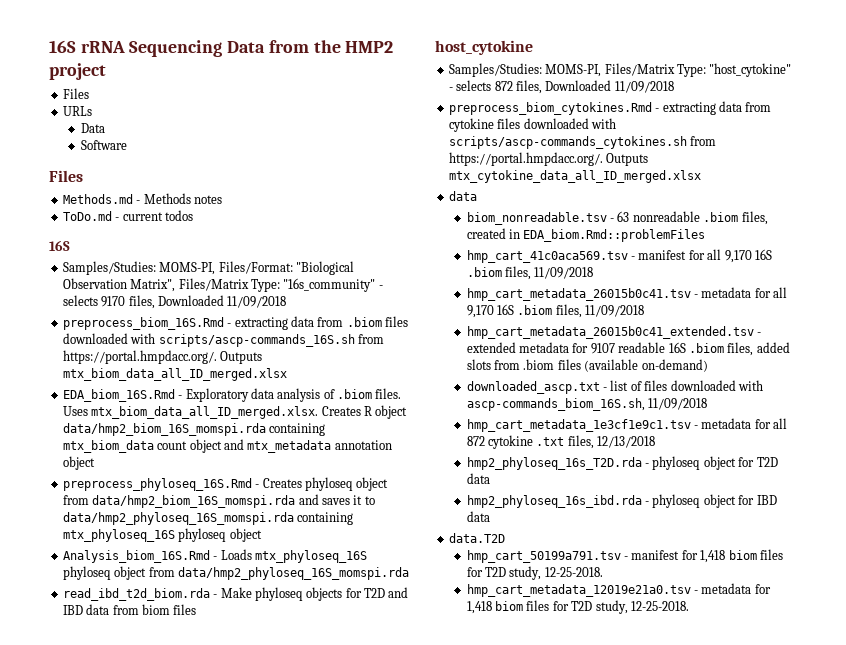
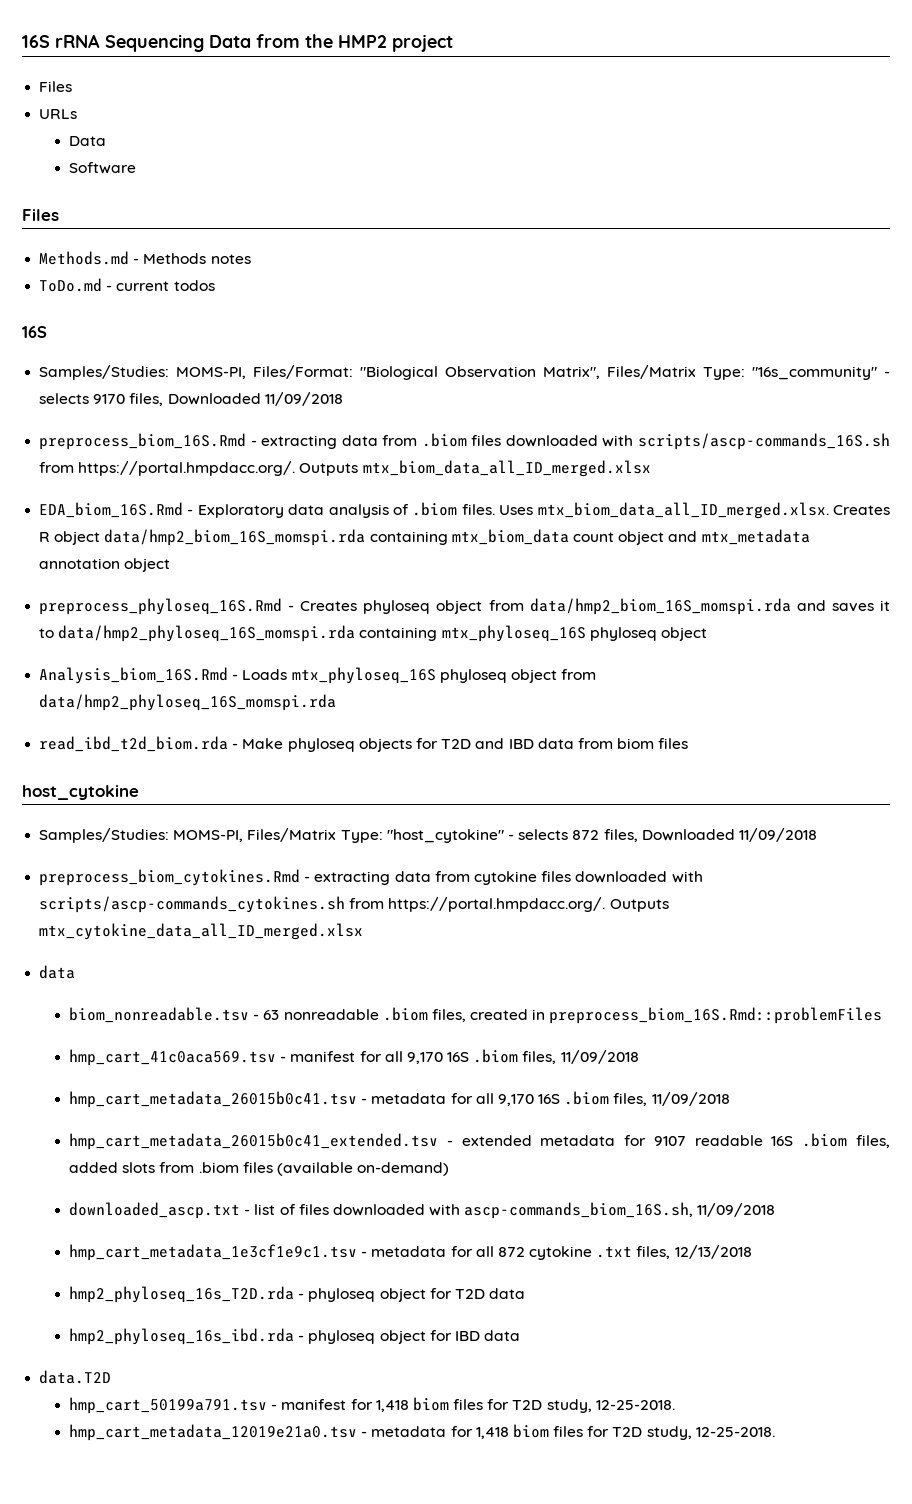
- biom_nonreadable.tsv - 63 nonreadable .biom files, created in EDA_biom.Rmd::problemFiles
+ biom_nonreadable.tsv - 63 nonreadable .biom files, created in preprocess_biom_16S.Rmd::problemFiles

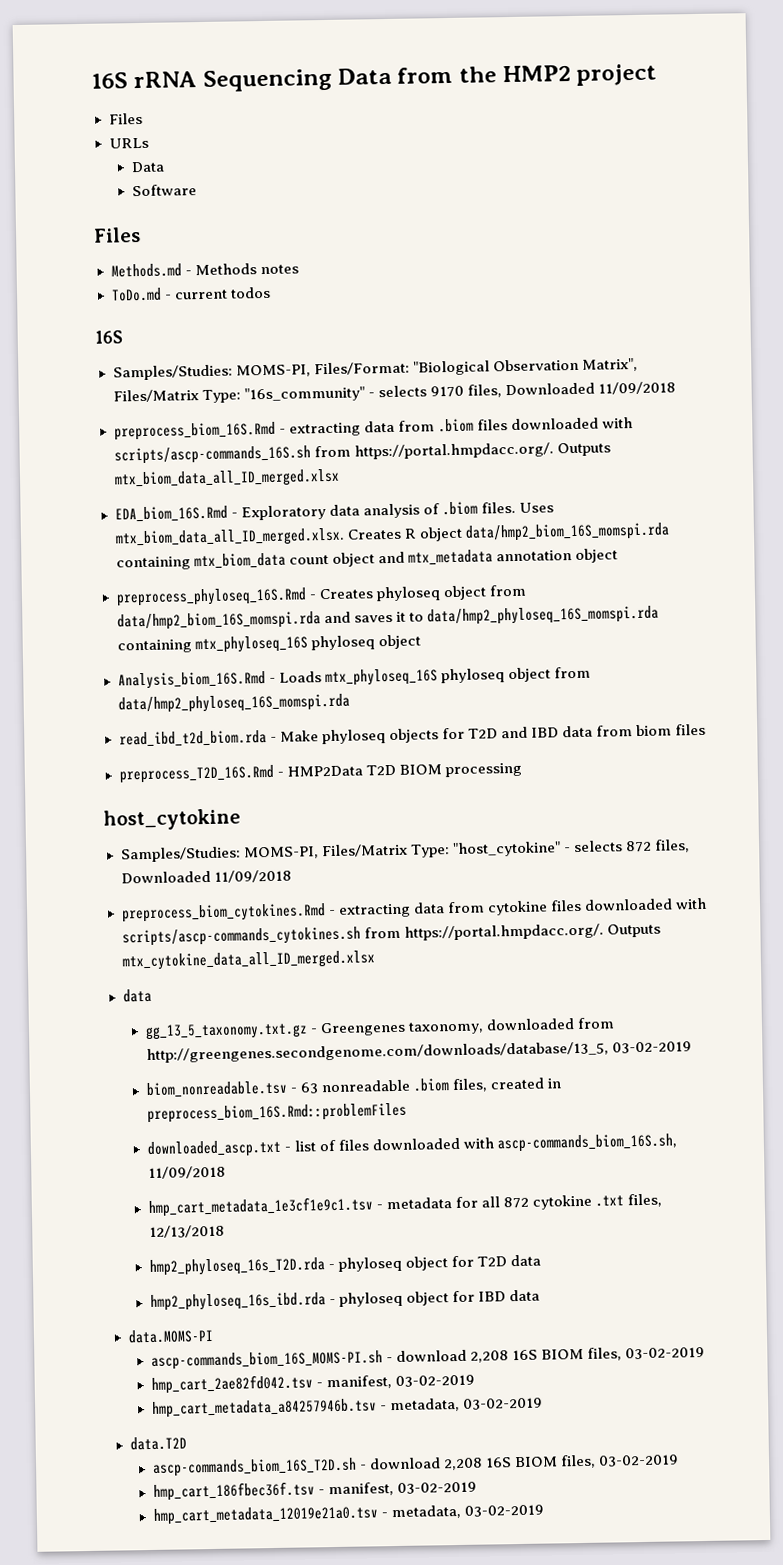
+ preprocess_T2D_16S.Rmd - HMP2Data T2D BIOM processing
+ gg_13_5_taxonomy.txt.gz - Greengenes taxonomy, downloaded from http://greengenes.secondgenome.com/downloads/database/13_5, 03-02-2019
- hmp_cart_41c0aca569.tsv - manifest for all 9,170 16S .biom files, 11/09/2018
- hmp_cart_metadata_26015b0c41.tsv - metadata for all 9,170 16S .biom files, 11/09/2018
- hmp_cart_metadata_26015b0c41_extended.tsv - extended metadata for 9107 readable 16S .biom files, added slots from .biom files (available on-demand)
+ data.MOMS-PI
+ ascp-commands_biom_16S_MOMS-PI.sh - download 2,208 16S BIOM files, 03-02-2019
+ hmp_cart_2ae82fd042.tsv - manifest, 03-02-2019
+ hmp_cart_metadata_a84257946b.tsv - metadata, 03-02-2019
  data.T2D
- hmp_cart_50199a791.tsv - manifest for 1,418 biom files for T2D study, 12-25-2018.
- hmp_cart_metadata_12019e21a0.tsv - metadata for 1,418 biom files for T2D study, 12-25-2018.
+ ascp-commands_biom_16S_T2D.sh - download 2,208 16S BIOM files, 03-02-2019
+ hmp_cart_186fbec36f.tsv - manifest, 03-02-2019
+ hmp_cart_metadata_12019e21a0.tsv - metadata, 03-02-2019

